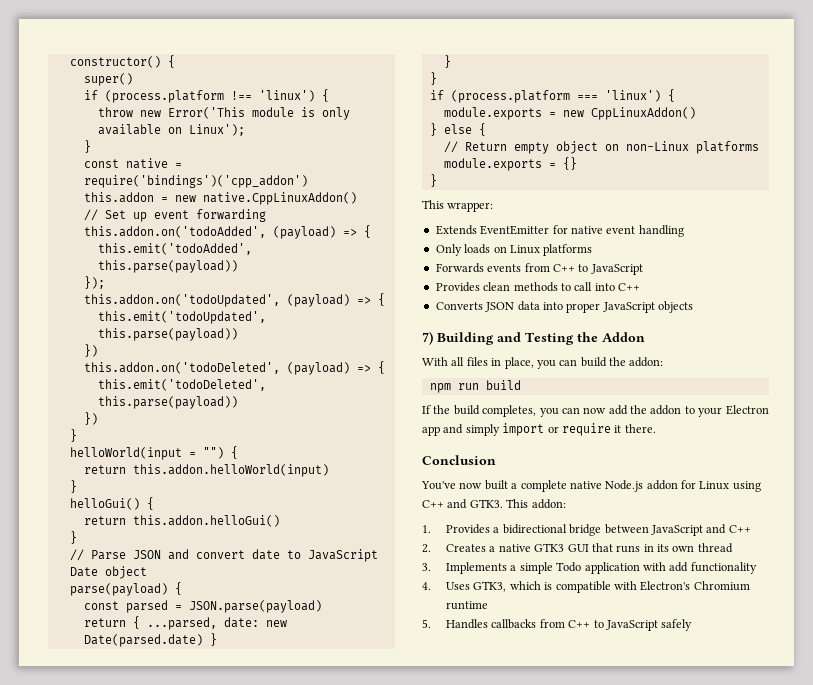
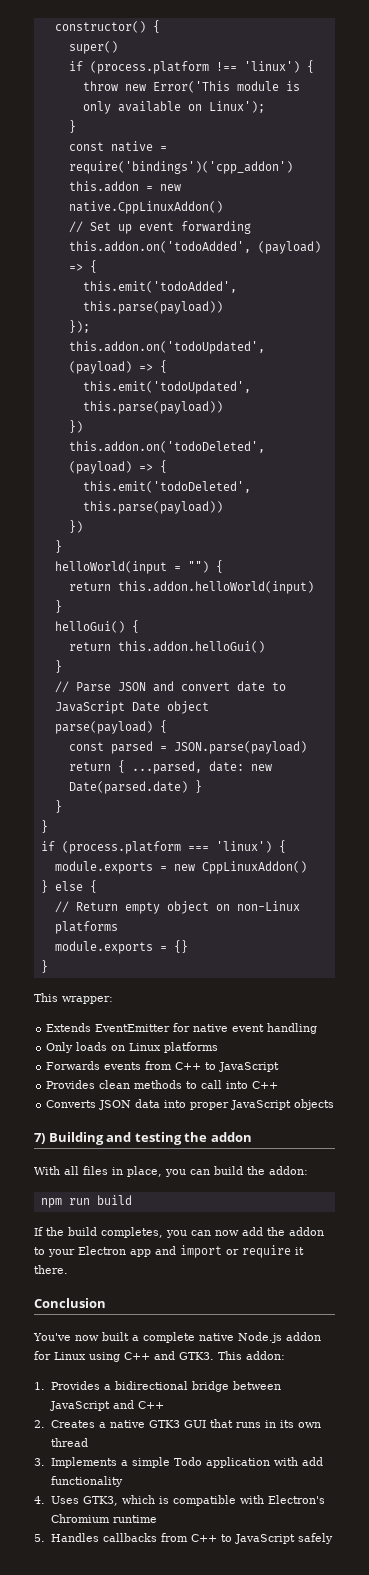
- 7) Building and Testing the Addon
+ 7) Building and testing the addon
- If the build completes, you can now add the addon to your Electron app and simply import or require it there.
+ If the build completes, you can now add the addon to your Electron app and import or require it there.

